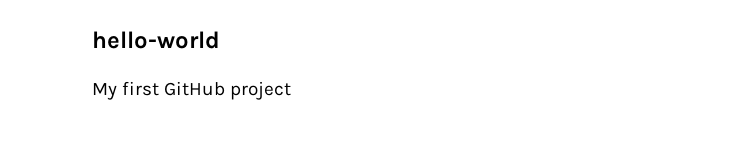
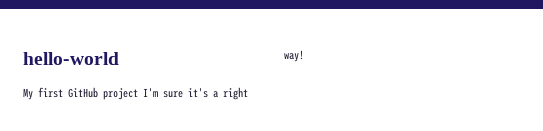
- My first GitHub project
+ My first GitHub project I'm sure it's a right way!

